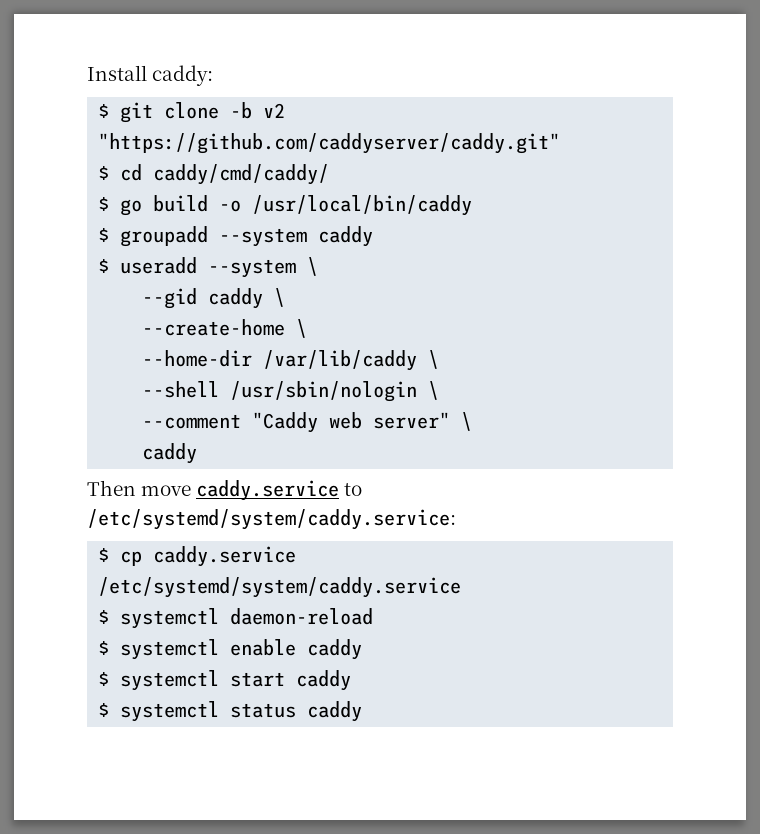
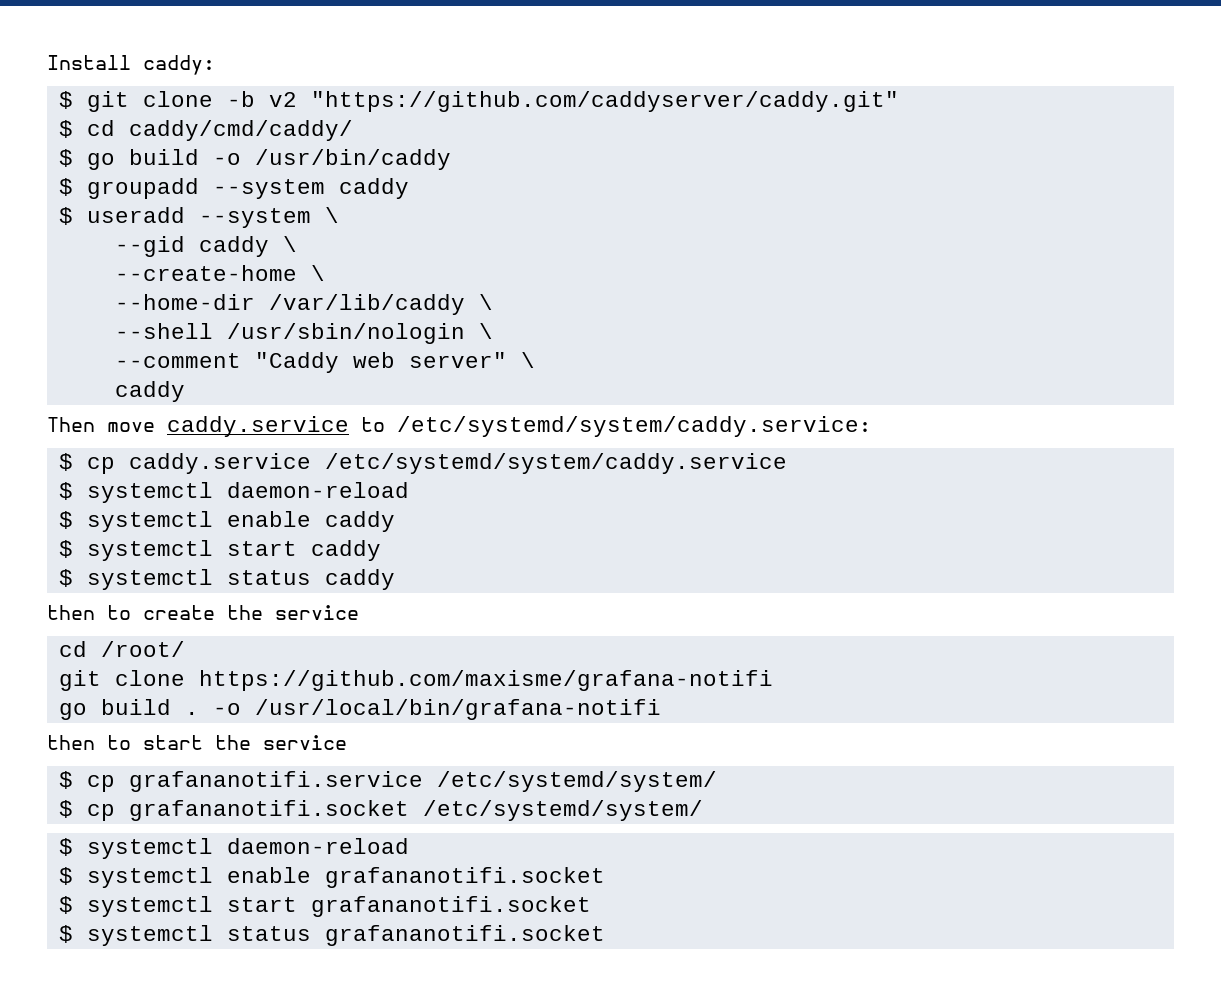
- $ go build -o /usr/local/bin/caddy
+ $ go build -o /usr/bin/caddy
+ then to create the service
+ cd /root/
+ git clone https://github.com/maxisme/grafana-notifi
+ go build . -o /usr/local/bin/grafana-notifi
+ then to start the service
+ $ cp grafananotifi.service /etc/systemd/system/
+ $ cp grafananotifi.socket /etc/systemd/system/
+ $ systemctl daemon-reload
+ $ systemctl enable grafananotifi.socket
+ $ systemctl start grafananotifi.socket
+ $ systemctl status grafananotifi.socket

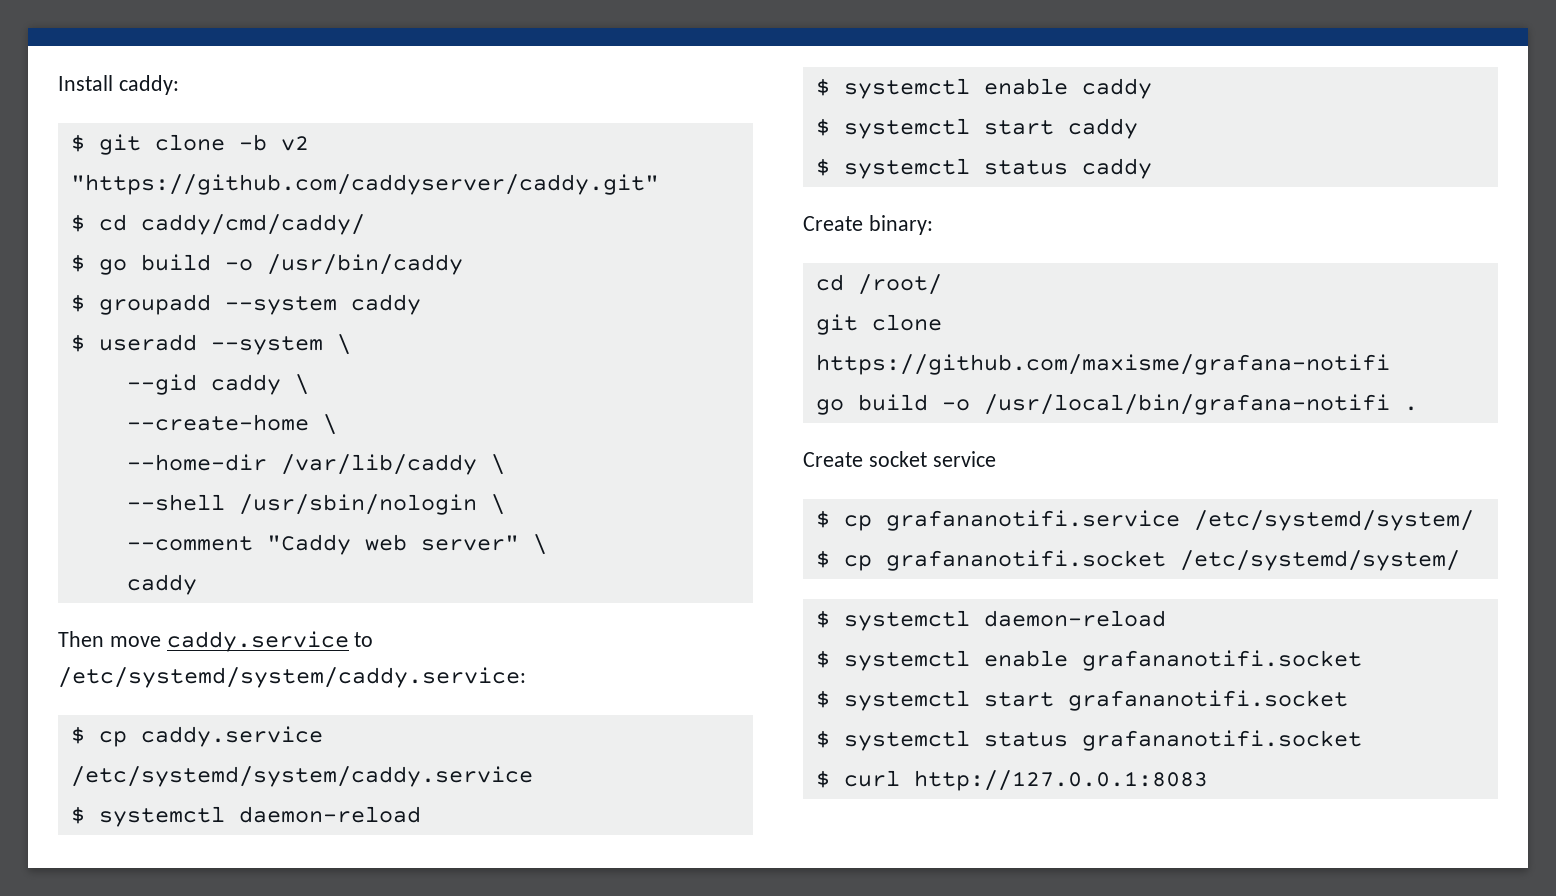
- then to create the service
+ Create binary:
- go build . -o /usr/local/bin/grafana-notifi
- then to start the service
+ go build -o /usr/local/bin/grafana-notifi .
+ Create socket service
+ $ curl http://127.0.0.1:8083

